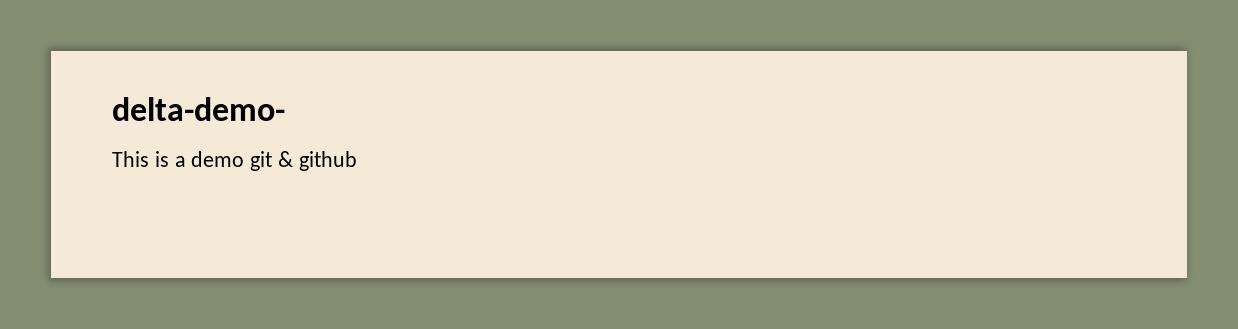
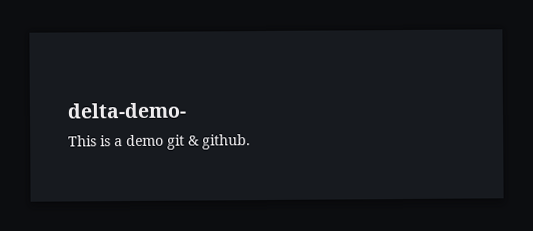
- This is a demo git & github
+ This is a demo git & github.

